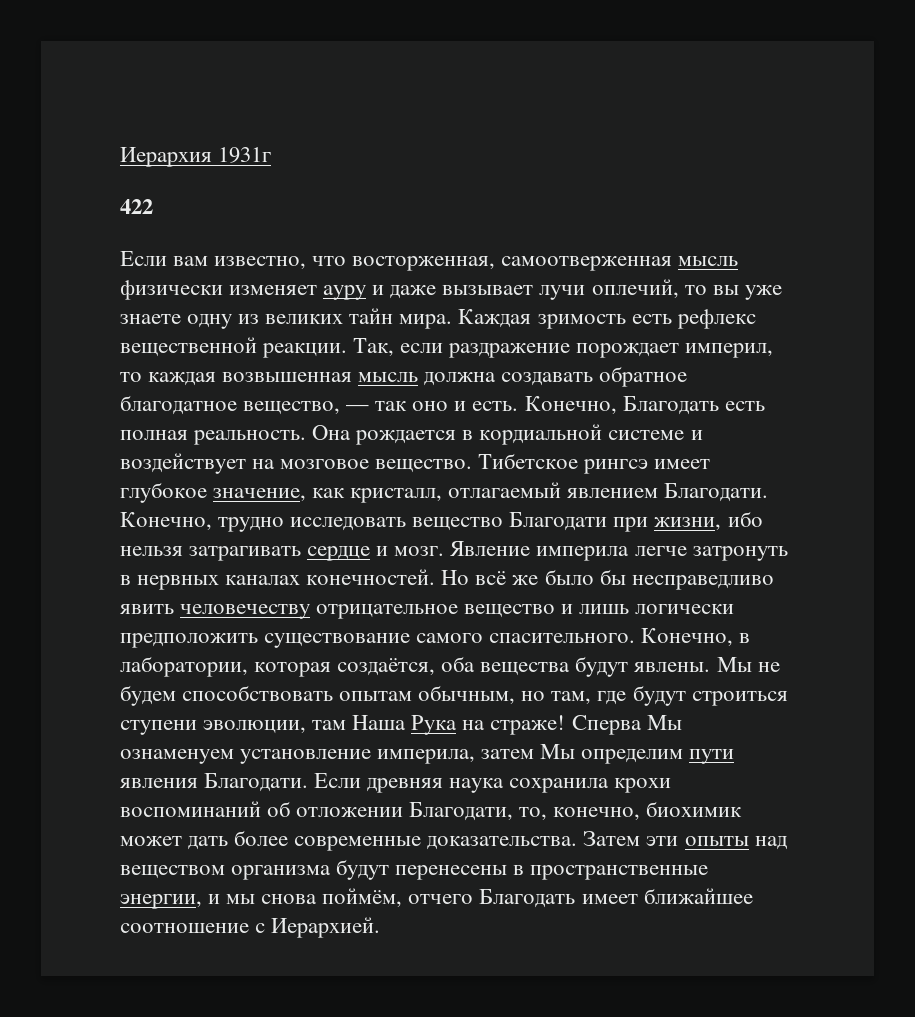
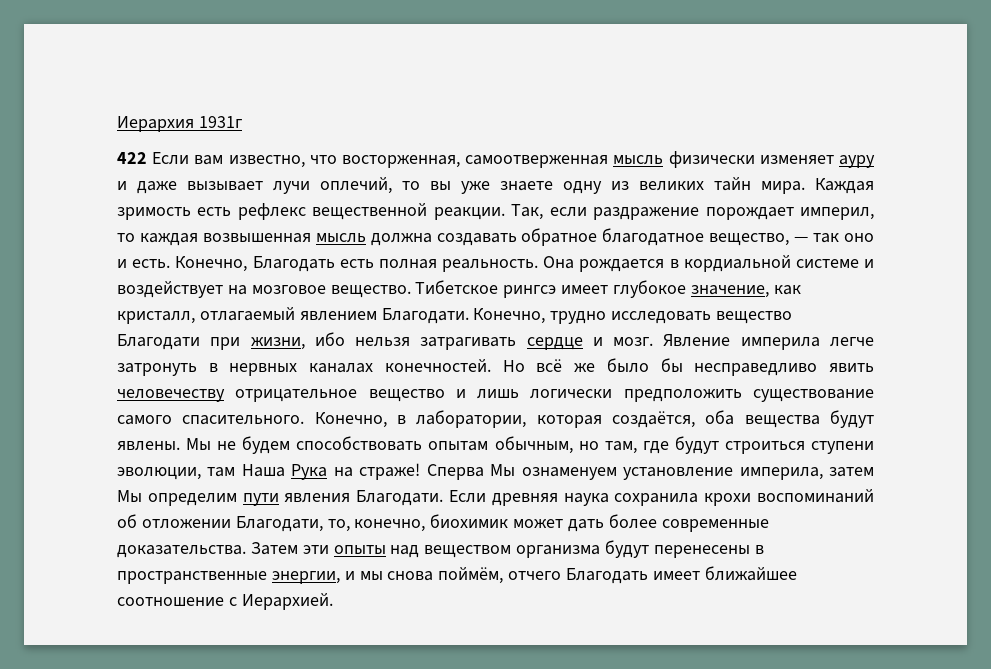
- 422
- Если вам известно, что восторженная, самоотверженная мысль физически изменяет ауру и даже вызывает лучи оплечий, то вы уже знаете одну из великих тайн мира.
+ 422 Если вам известно, что восторженная, самоотверженная мысль физически изменяет ауру и даже вызывает лучи оплечий, то вы уже знаете одну из великих тайн мира.

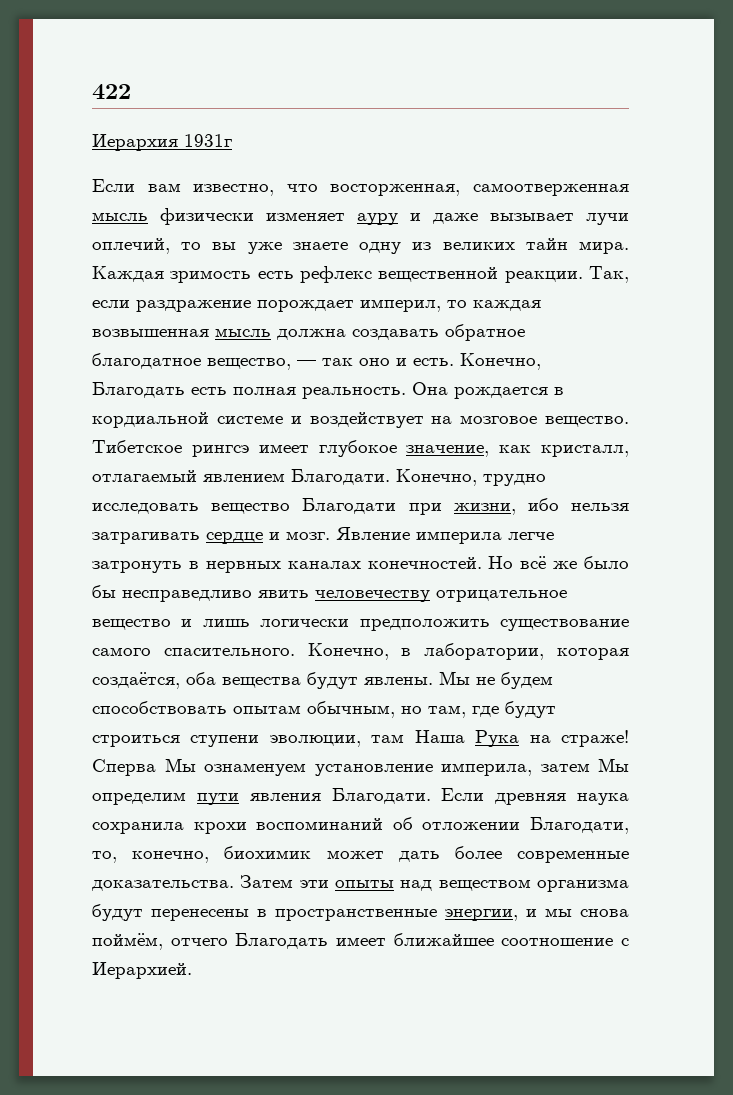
+ 422
- 422 Если вам известно, что восторженная, самоотверженная мысль физически изменяет ауру и даже вызывает лучи оплечий, то вы уже знаете одну из великих тайн мира.
+ Если вам известно, что восторженная, самоотверженная мысль физически изменяет ауру и даже вызывает лучи оплечий, то вы уже знаете одну из великих тайн мира.

